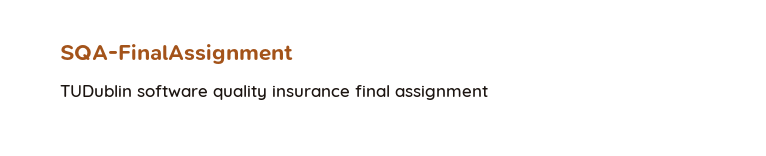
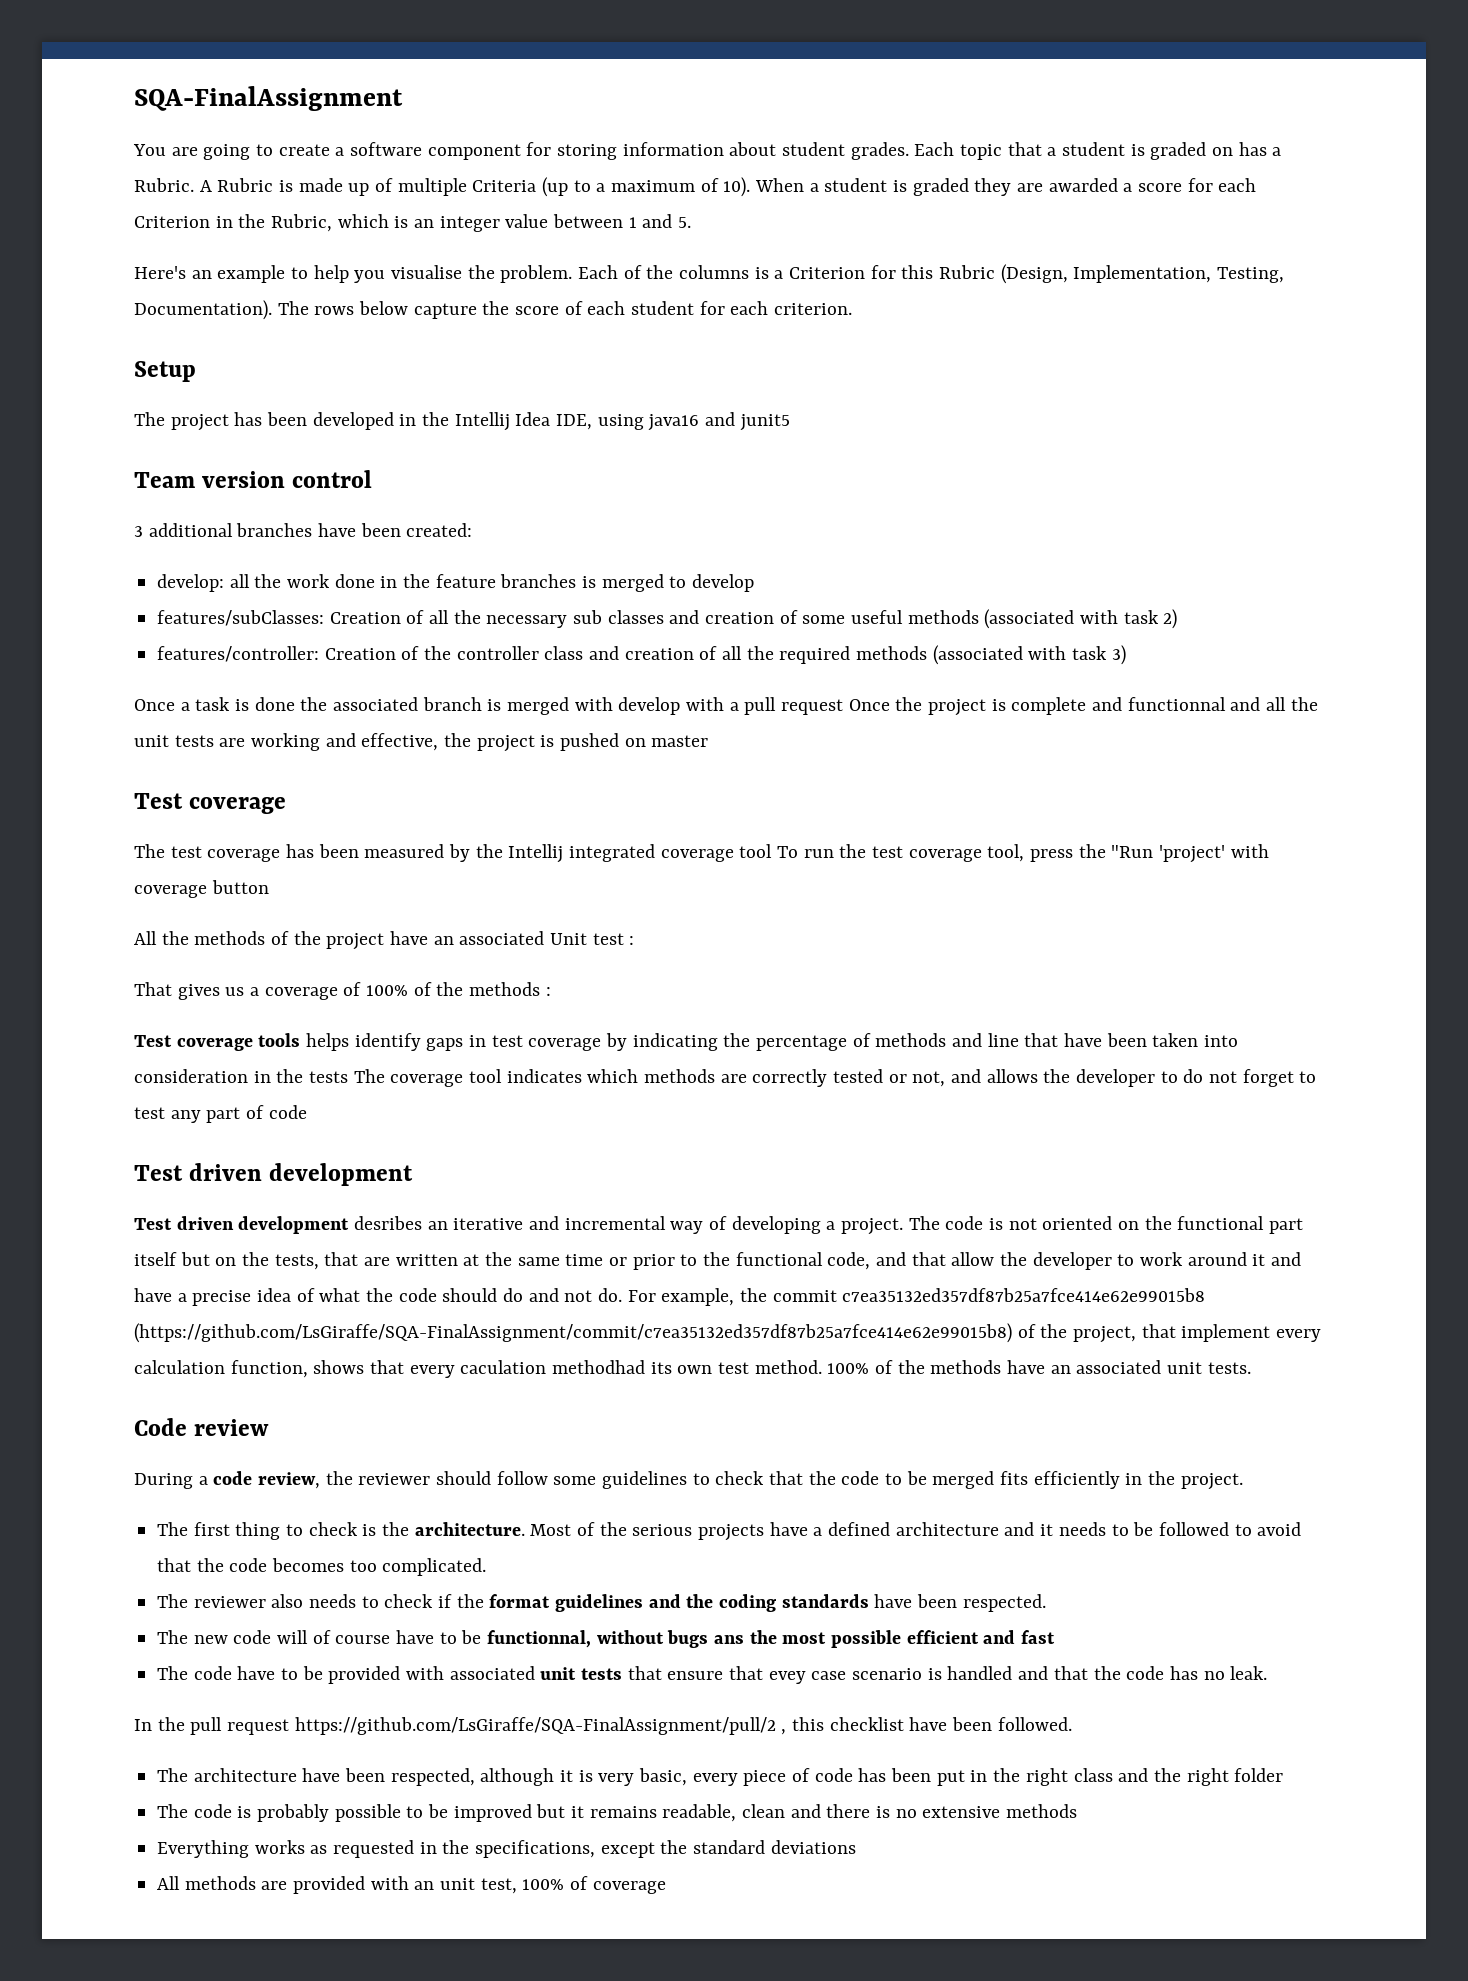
- TUDublin software quality insurance final assignment
+ You are going to create a software component for storing information about student grades. Each topic that a student is graded on has a Rubric. A Rubric is made up of multiple Criteria (up to a maximum of 10). When a student is graded they are awarded a score for each Criterion in the Rubric, which is an integer value between 1 and 5.
+ Here's an example to help you visualise the problem. Each of the columns is a Criterion for this Rubric (Design, Implementation, Testing, Documentation). The rows below capture the score of each student for each criterion.
+ Setup
+ The project has been developed in the Intellij Idea IDE, using java16 and junit5
+ Team version control
+ 3 additional branches have been created:
+ develop: all the work done in the feature branches is merged to develop
+ features/subClasses: Creation of all the necessary sub classes and creation of some useful methods (associated with task 2)
+ features/controller: Creation of the controller class and creation of all the required methods (associated with task 3)
+ Once a task is done the associated branch is merged with develop with a pull request Once the project is complete and functionnal and all the unit tests are working and effective, the project is pushed on master
+ Test coverage
+ The test coverage has been measured by the Intellij integrated coverage tool To run the test coverage tool, press the "Run 'project' with coverage button
+ All the methods of the project have an associated Unit test :
+ That gives us a coverage of 100% of the methods :
+ Test coverage tools helps identify gaps in test coverage by indicating the percentage of methods and line that have been taken into consideration in the tests The coverage tool indicates which methods are correctly tested or not, and allows the developer to do not forget to test any part of code
+ Test driven development
+ Test driven development desribes an iterative and incremental way of developing a project. The code is not oriented on the functional part itself but on the tests, that are written at the same time or prior to the functional code, and that allow the developer to work around it and have a precise idea of what the code should do and not do. For example, the commit c7ea35132ed357df87b25a7fce414e62e99015b8 (https://github.com/LsGiraffe/SQA-FinalAssignment/commit/c7ea35132ed357df87b25a7fce414e62e99015b8) of the project, that implement every calculation function, shows that every caculation methodhad its own test method. 100% of the methods have an associated unit tests.
+ Code review
+ During a code review, the reviewer should follow some guidelines to check that the code to be merged fits efficiently in the project.
+ The first thing to check is the architecture. Most of the serious projects have a defined architecture and it needs to be followed to avoid that the code becomes too complicated.
+ The reviewer also needs to check if the format guidelines and the coding standards have been respected.
+ The new code will of course have to be functionnal, without bugs ans the most possible efficient and fast
+ The code have to be provided with associated unit tests that ensure that evey case scenario is handled and that the code has no leak.
+ In the pull request https://github.com/LsGiraffe/SQA-FinalAssignment/pull/2 , this checklist have been followed.
+ The architecture have been respected, although it is very basic, every piece of code has been put in the right class and the right folder
+ The code is probably possible to be improved but it remains readable, clean and there is no extensive methods
+ Everything works as requested in the specifications, except the standard deviations
+ All methods are provided with an unit test, 100% of coverage

